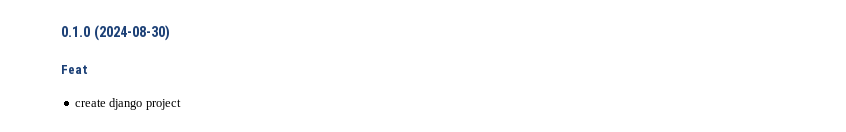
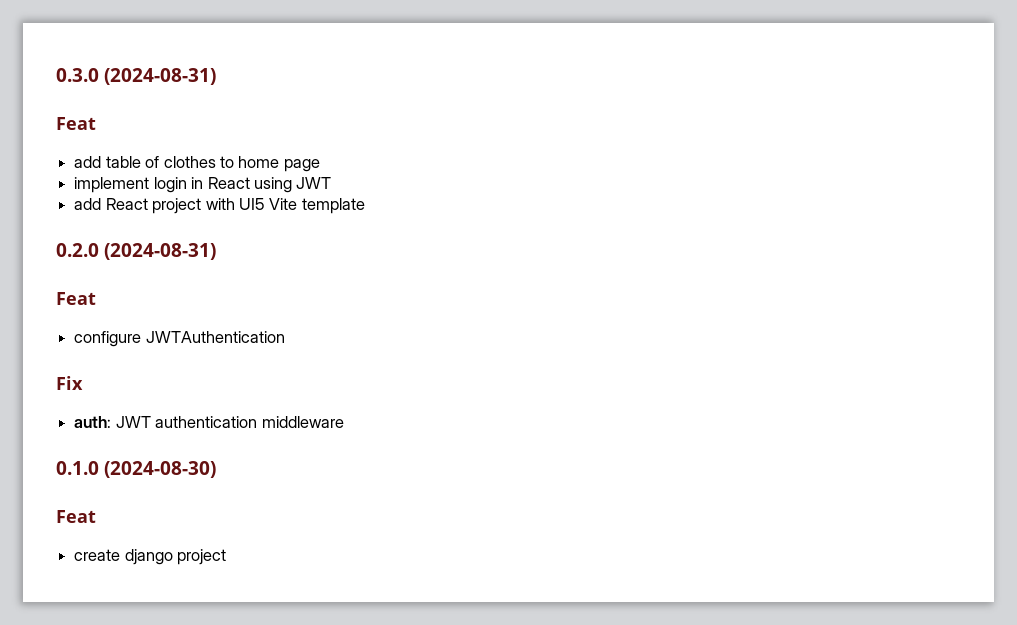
+ 0.3.0 (2024-08-31)
+ Feat
+ add table of clothes to home page
+ implement login in React using JWT
+ add React project with UI5 Vite template
+ 0.2.0 (2024-08-31)
+ Feat
+ configure JWTAuthentication
+ Fix
+ auth: JWT authentication middleware

